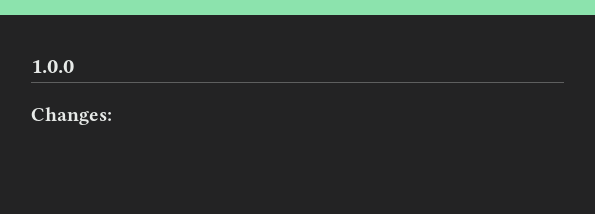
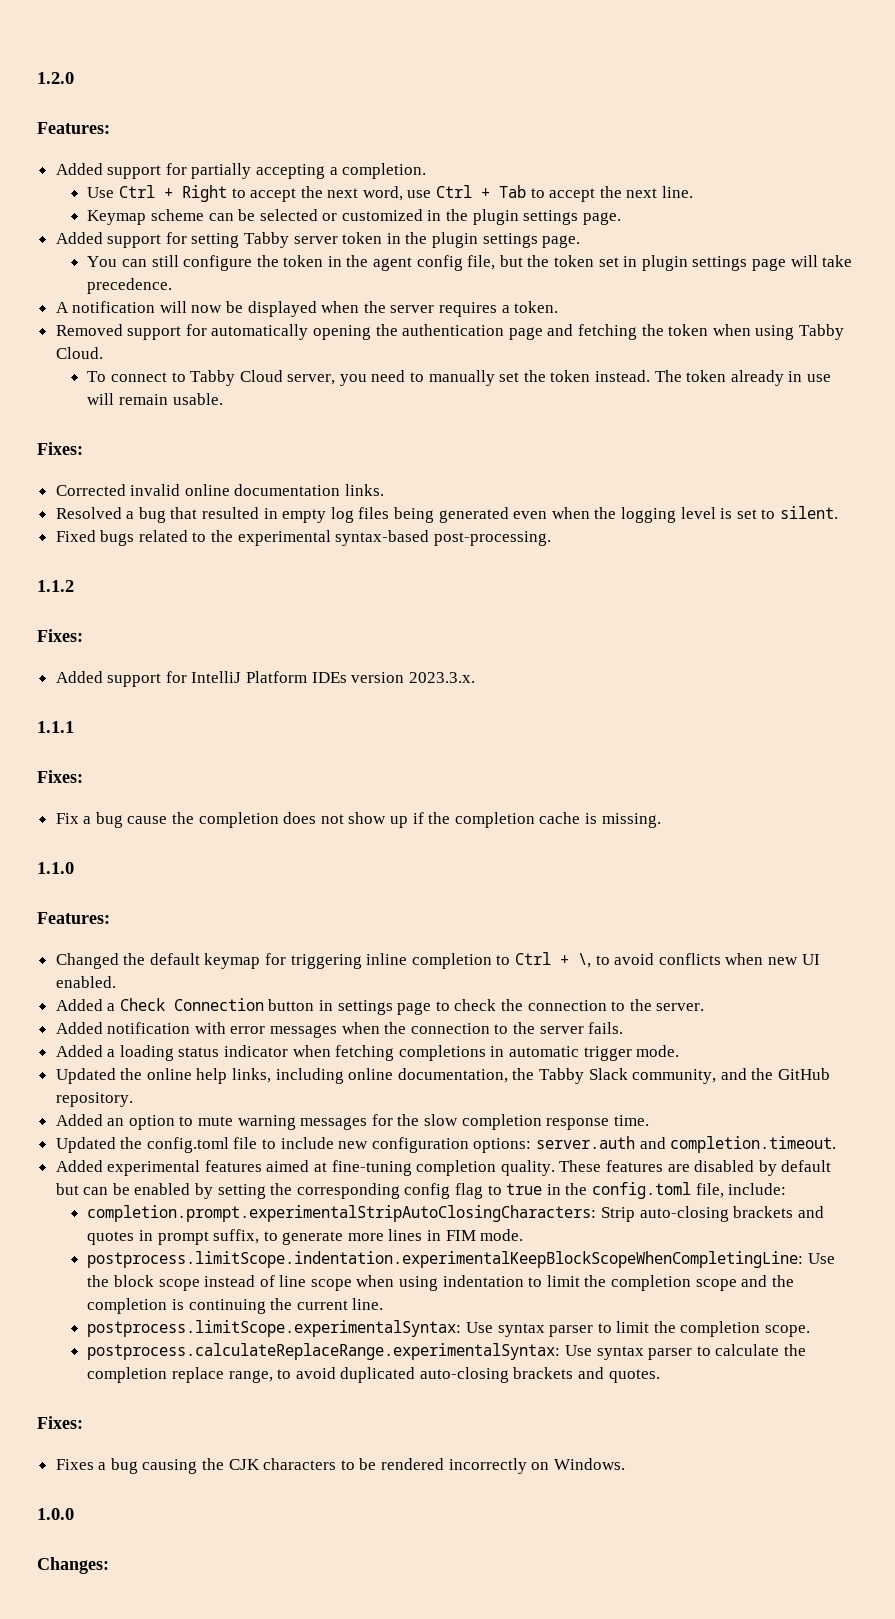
+ 1.2.0
+ Features:
+ Added support for partially accepting a completion.
+ Use Ctrl + Right to accept the next word, use Ctrl + Tab to accept the next line.
+ Keymap scheme can be selected or customized in the plugin settings page.
+ Added support for setting Tabby server token in the plugin settings page.
+ You can still configure the token in the agent config file, but the token set in plugin settings page will take precedence.
+ A notification will now be displayed when the server requires a token.
+ Removed support for automatically opening the authentication page and fetching the token when using Tabby Cloud.
+ To connect to Tabby Cloud server, you need to manually set the token instead. The token already in use will remain usable.
+ Fixes:
+ Corrected invalid online documentation links.
+ Resolved a bug that resulted in empty log files being generated even when the logging level is set to silent.
+ Fixed bugs related to the experimental syntax-based post-processing.
+ 1.1.2
+ Fixes:
+ Added support for IntelliJ Platform IDEs version 2023.3.x.
+ 1.1.1
+ Fixes:
+ Fix a bug cause the completion does not show up if the completion cache is missing.
+ 1.1.0
+ Features:
+ Changed the default keymap for triggering inline completion to Ctrl + \, to avoid conflicts when new UI enabled.
+ Added a Check Connection button in settings page to check the connection to the server.
+ Added notification with error messages when the connection to the server fails.
+ Added a loading status indicator when fetching completions in automatic trigger mode.
+ Updated the online help links, including online documentation, the Tabby Slack community, and the GitHub repository.
+ Added an option to mute warning messages for the slow completion response time.
+ Updated the config.toml file to include new configuration options: server.auth and completion.timeout.
+ Added experimental features aimed at fine-tuning completion quality. These features are disabled by default but can be enabled by setting the corresponding config flag to true in the config.toml file, include:
+ completion.prompt.experimentalStripAutoClosingCharacters: Strip auto-closing brackets and quotes in prompt suffix, to generate more lines in FIM mode.
+ postprocess.limitScope.indentation.experimentalKeepBlockScopeWhenCompletingLine: Use the block scope instead of line scope when using indentation to limit the completion scope and the completion is continuing the current line.
+ postprocess.limitScope.experimentalSyntax: Use syntax parser to limit the completion scope.
+ postprocess.calculateReplaceRange.experimentalSyntax: Use syntax parser to calculate the completion replace range, to avoid duplicated auto-closing brackets and quotes.
+ Fixes:
+ Fixes a bug causing the CJK characters to be rendered incorrectly on Windows.

